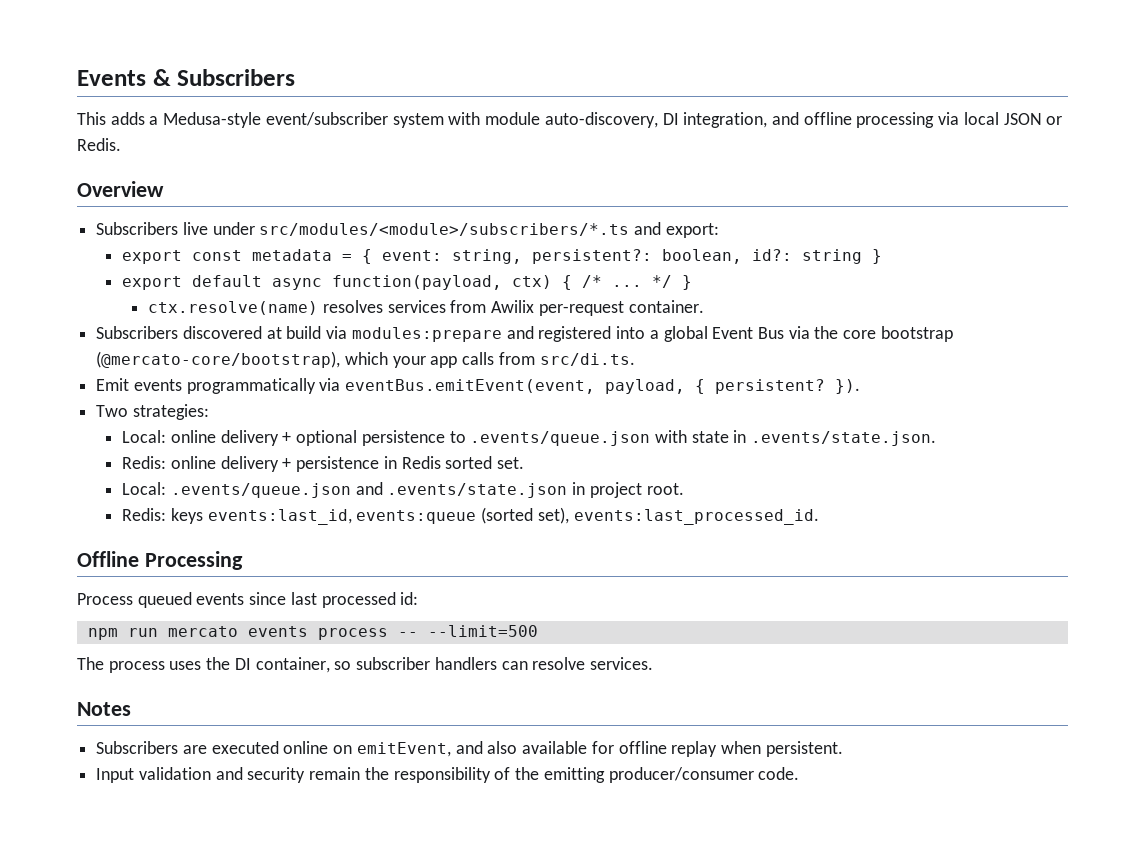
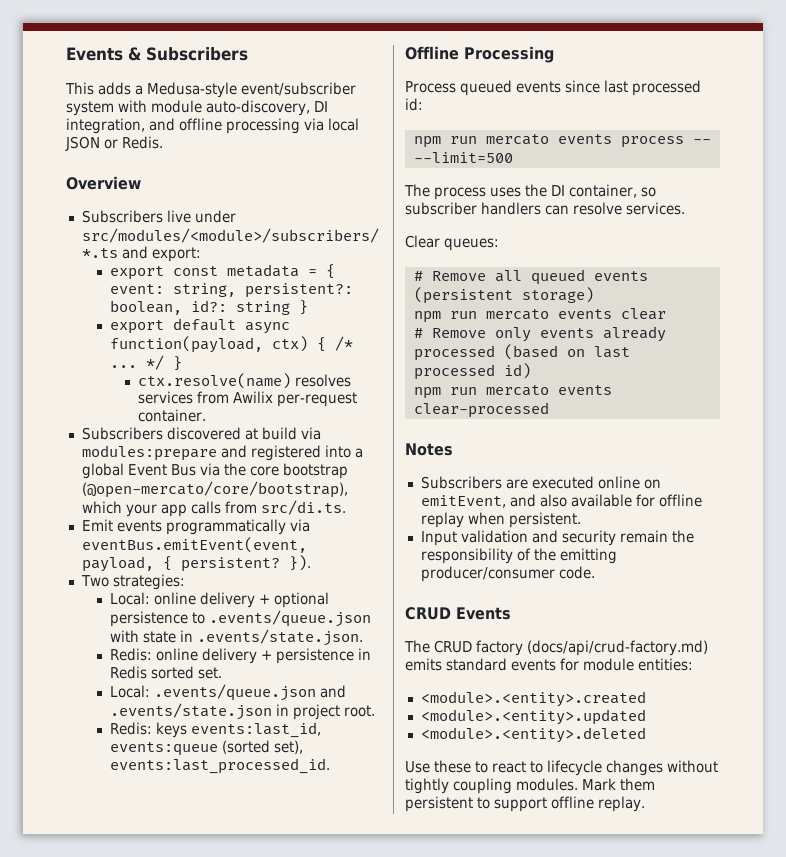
- Subscribers discovered at build via modules:prepare and registered into a global Event Bus via the core bootstrap (@mercato-core/bootstrap), which your app calls from src/di.ts.
+ Subscribers discovered at build via modules:prepare and registered into a global Event Bus via the core bootstrap (@open-mercato/core/bootstrap), which your app calls from src/di.ts.
+ Clear queues:
+ # Remove all queued events (persistent storage)
+ npm run mercato events clear
+ # Remove only events already processed (based on last processed id)
+ npm run mercato events clear-processed
+ CRUD Events
+ The CRUD factory (docs/api/crud-factory.md) emits standard events for module entities:
+ <module>.<entity>.created
+ <module>.<entity>.updated
+ <module>.<entity>.deleted
+ Use these to react to lifecycle changes without tightly coupling modules. Mark them persistent to support offline replay.

